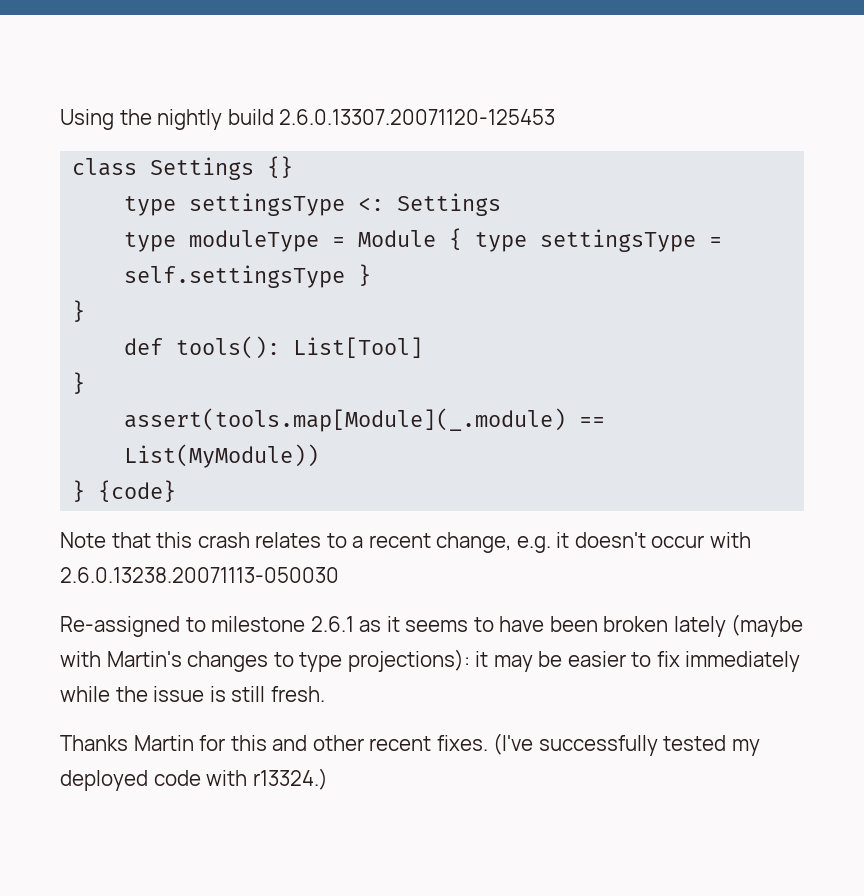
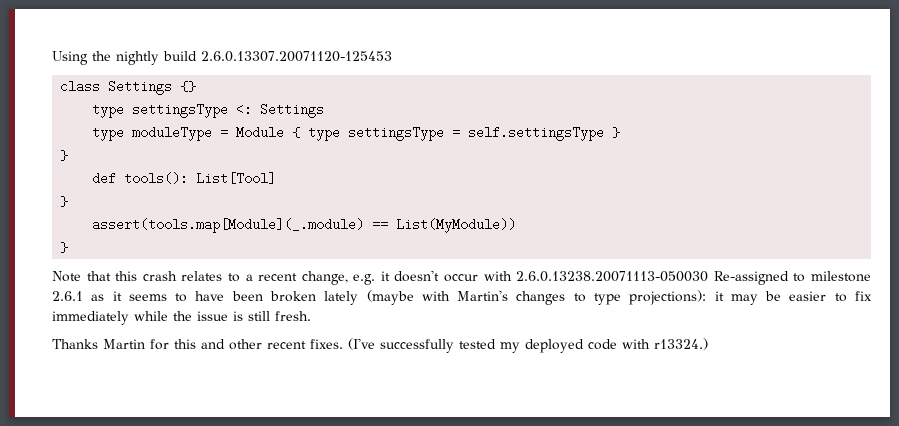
  assert(tools.map[Module](_.module) == List(MyModule))
- } {code}
+ }
- Note that this crash relates to a recent change, e.g. it doesn't occur with 2.6.0.13238.20071113-050030
- Re-assigned to milestone 2.6.1 as it seems to have been broken lately (maybe with Martin's changes to type projections): it may be easier to fix immediately while the issue is still fresh.
+ Note that this crash relates to a recent change, e.g. it doesn't occur with 2.6.0.13238.20071113-050030 Re-assigned to milestone 2.6.1 as it seems to have been broken lately (maybe with Martin's changes to type projections): it may be easier to fix immediately while the issue is still fresh.

